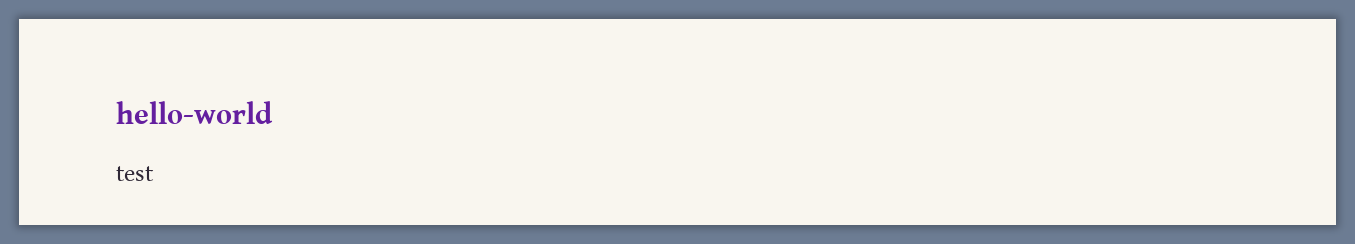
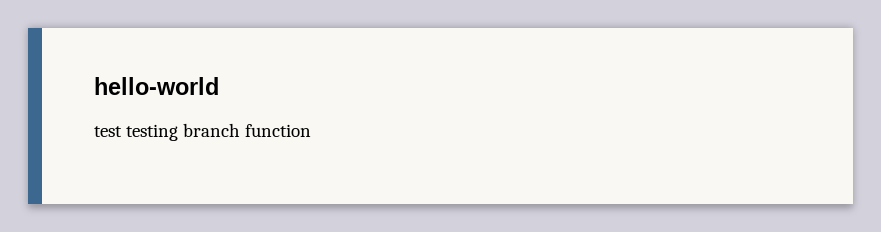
- test
+ test testing branch function

